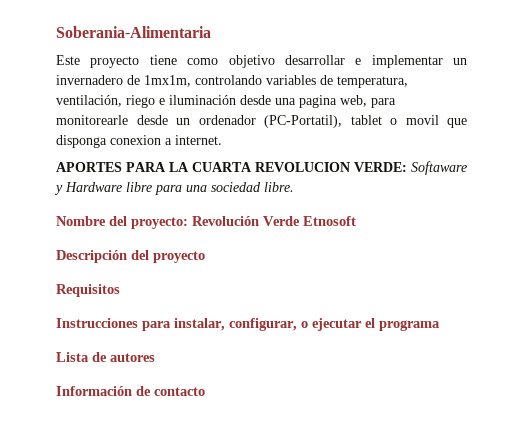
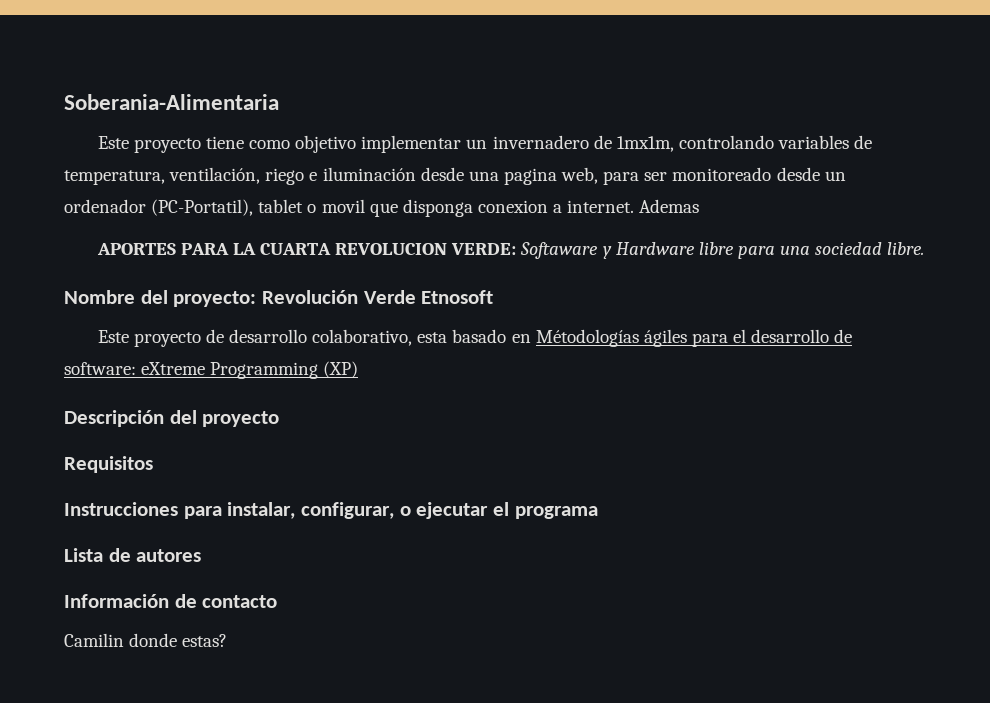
- Este proyecto tiene como objetivo desarrollar e implementar un invernadero de 1mx1m, controlando variables de temperatura, ventilación, riego e iluminación desde una pagina web, para monitorearle desde un ordenador (PC-Portatil), tablet o movil que disponga conexion a internet.
+ Este proyecto tiene como objetivo implementar un invernadero de 1mx1m, controlando variables de temperatura, ventilación, riego e iluminación desde una pagina web, para ser monitoreado desde un ordenador (PC-Portatil), tablet o movil que disponga conexion a internet. Ademas
+ Este proyecto de desarrollo colaborativo, esta basado en Métodologías ágiles para el desarrollo de software: eXtreme Programming (XP)
+ Camilin donde estas?

